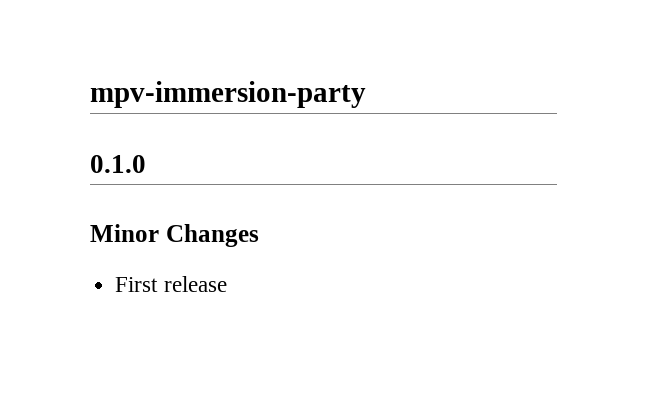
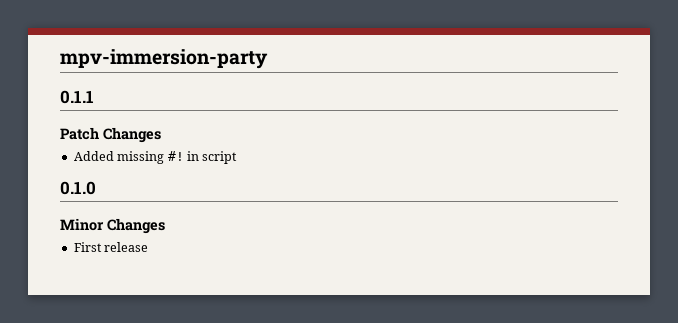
+ 0.1.1
+ Patch Changes
+ Added missing #! in script

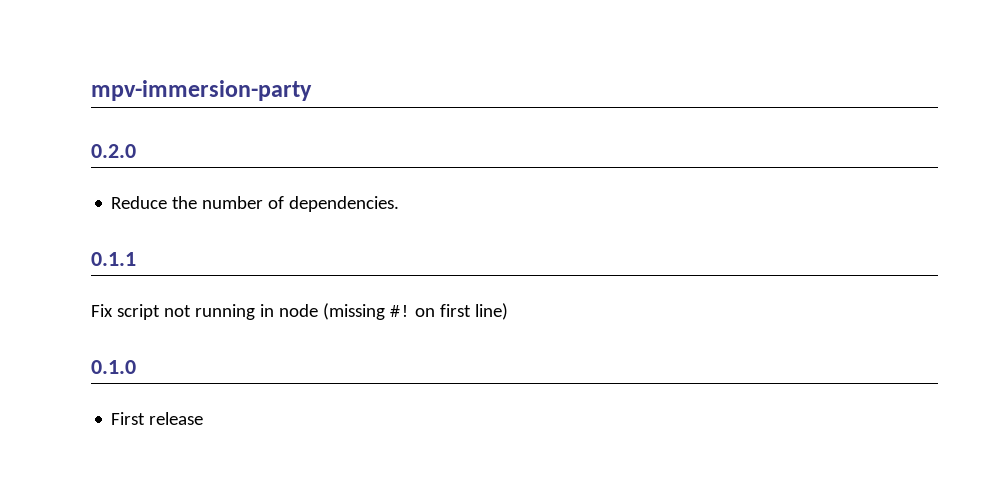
+ 0.2.0
+ Reduce the number of dependencies.
  0.1.1
- Patch Changes
- Added missing #! in script
+ Fix script not running in node (missing #! on first line)
- Minor Changes

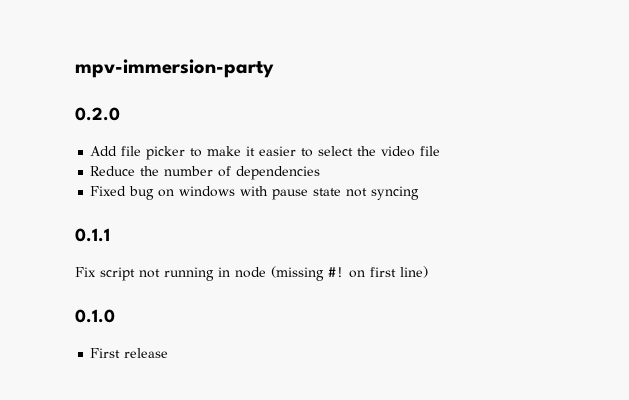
- Reduce the number of dependencies.
+ Add file picker to make it easier to select the video file
+ Reduce the number of dependencies
+ Fixed bug on windows with pause state not syncing

